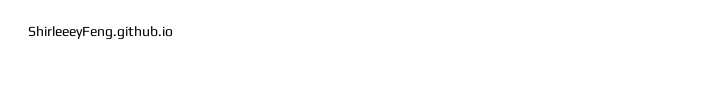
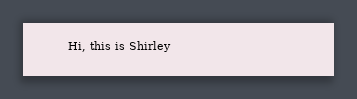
- ShirleeeyFeng.github.io
+ Hi, this is Shirley

